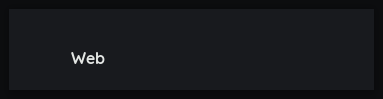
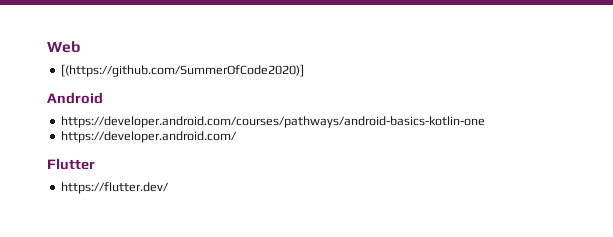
+ [(https://github.com/SummerOfCode2020)]
+ Android
+ https://developer.android.com/courses/pathways/android-basics-kotlin-one
+ https://developer.android.com/
+ Flutter
+ https://flutter.dev/

